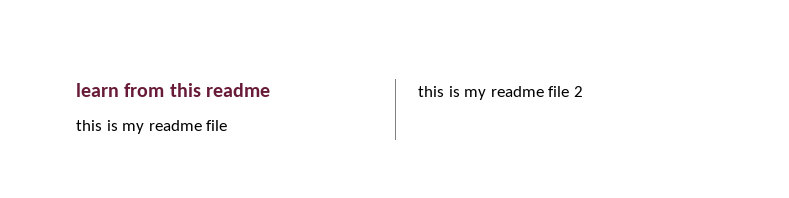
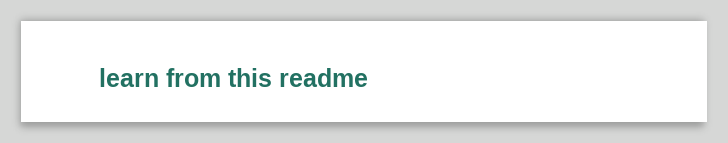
  learn from this readme
- this is my readme file
- this is my readme file 2

